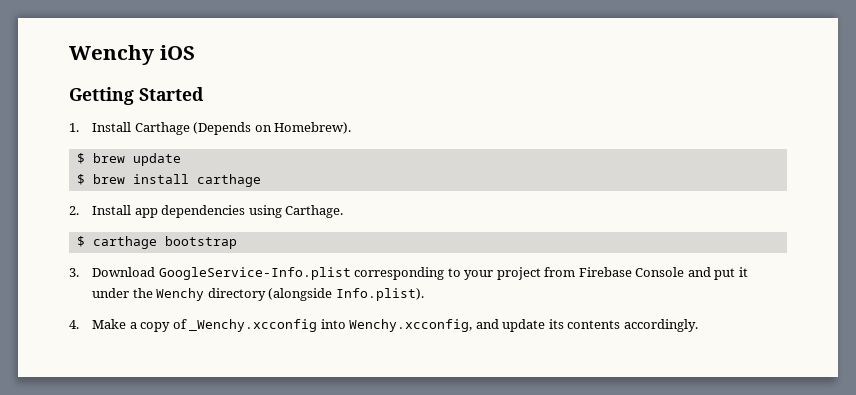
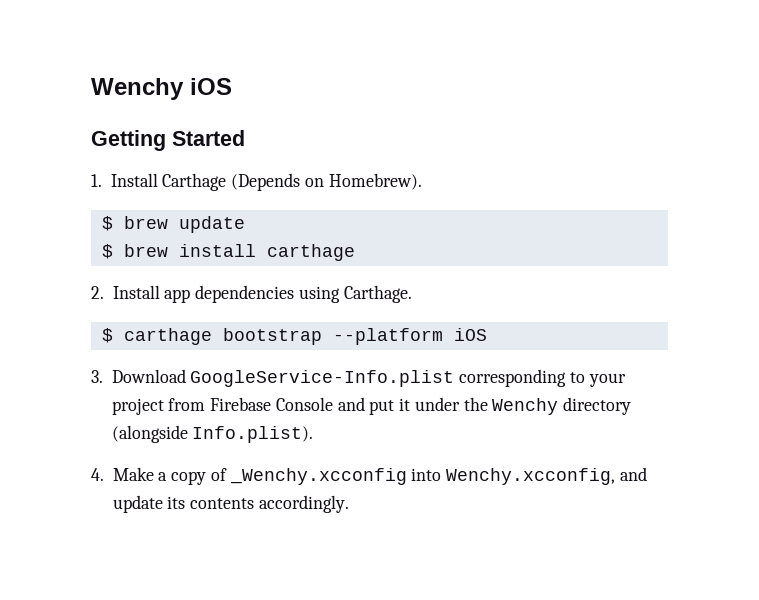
- $ carthage bootstrap
+ $ carthage bootstrap --platform iOS

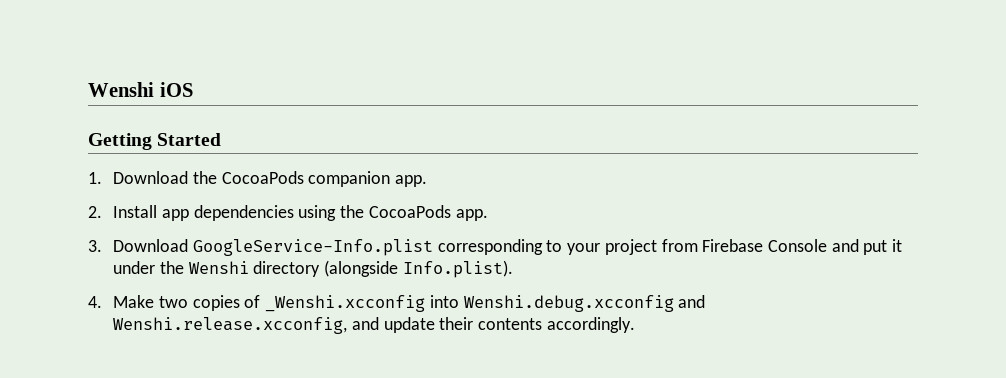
- Wenchy iOS
+ Wenshi iOS
- 1. Install Carthage (Depends on Homebrew).
- $ brew update
- $ brew install carthage
+ 1. Download the CocoaPods companion app.
- 2. Install app dependencies using Carthage.
- $ carthage bootstrap --platform iOS
+ 2. Install app dependencies using the CocoaPods app.
- 3. Download GoogleService-Info.plist corresponding to your project from Firebase Console and put it under the Wenchy directory (alongside Info.plist).
+ 3. Download GoogleService-Info.plist corresponding to your project from Firebase Console and put it under the Wenshi directory (alongside Info.plist).
- 4. Make a copy of _Wenchy.xcconfig into Wenchy.xcconfig, and update its contents accordingly.
+ 4. Make two copies of _Wenshi.xcconfig into Wenshi.debug.xcconfig and Wenshi.release.xcconfig, and update their contents accordingly.

